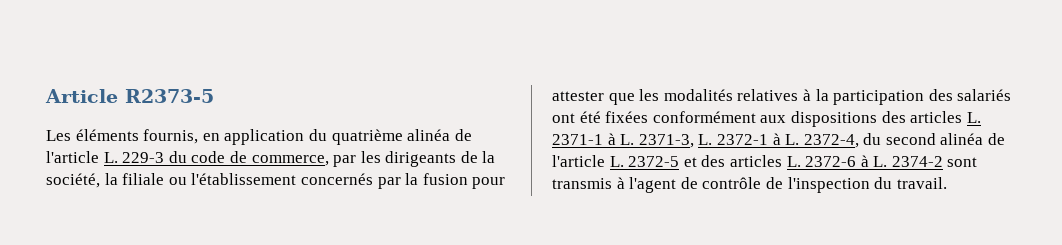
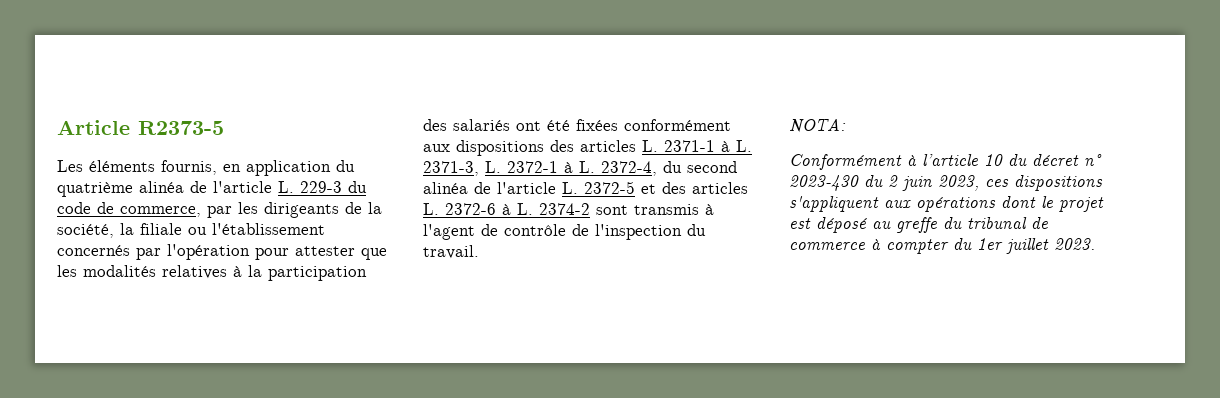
- Les éléments fournis, en application du quatrième alinéa de l'article L. 229-3 du code de commerce, par les dirigeants de la société, la filiale ou l'établissement concernés par la fusion pour attester que les modalités relatives à la participation des salariés ont été fixées conformément aux dispositions des articles L. 2371-1 à L. 2371-3, L. 2372-1 à L. 2372-4, du second alinéa de l'article L. 2372-5 et des articles L. 2372-6 à L. 2374-2 sont transmis à l'agent de contrôle de l'inspection du travail.
+ Les éléments fournis, en application du quatrième alinéa de l'article L. 229-3 du code de commerce, par les dirigeants de la société, la filiale ou l'établissement concernés par l'opération pour attester que les modalités relatives à la participation des salariés ont été fixées conformément aux dispositions des articles L. 2371-1 à L. 2371-3, L. 2372-1 à L. 2372-4, du second alinéa de l'article L. 2372-5 et des articles L. 2372-6 à L. 2374-2 sont transmis à l'agent de contrôle de l'inspection du travail.
+ NOTA:
+ Conformément à l’article 10 du décret n° 2023-430 du 2 juin 2023, ces dispositions s'appliquent aux opérations dont le projet est déposé au greffe du tribunal de commerce à compter du 1er juillet 2023.

